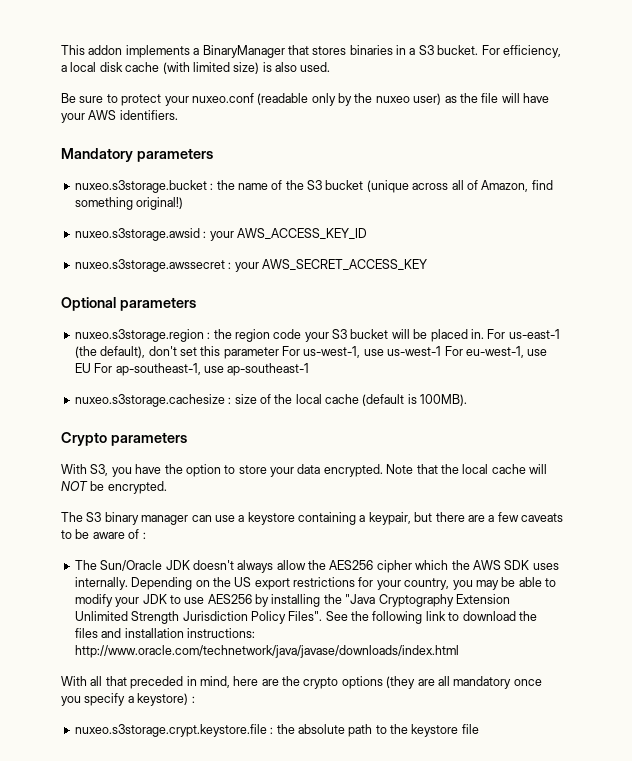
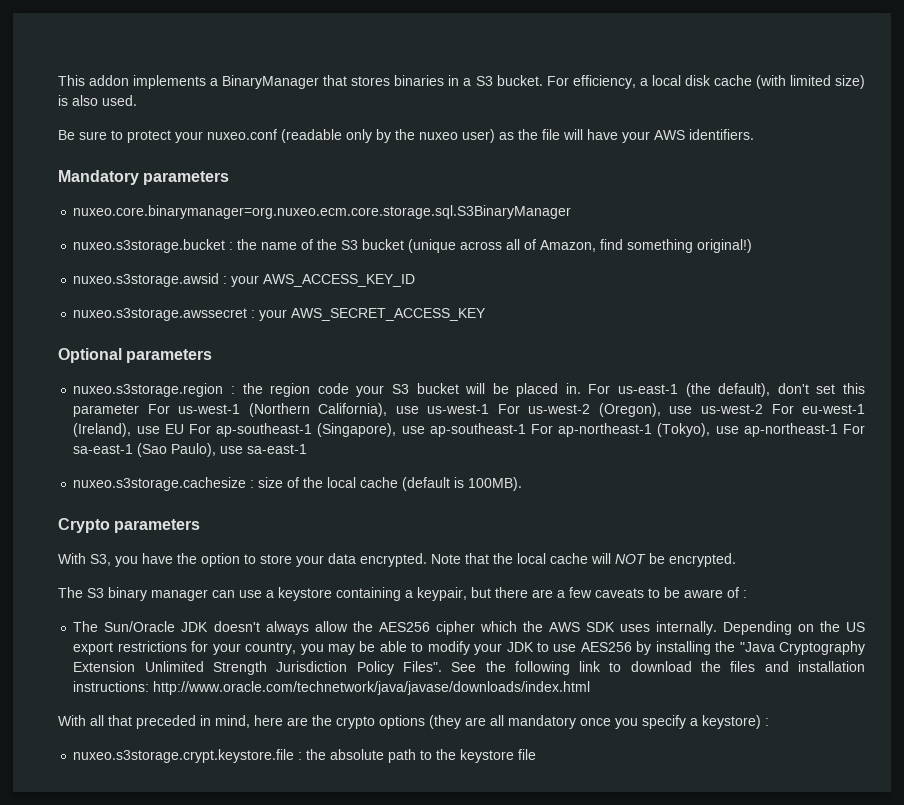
+ nuxeo.core.binarymanager=org.nuxeo.ecm.core.storage.sql.S3BinaryManager
- For us-east-1 (the default), don't set this parameter For us-west-1, use us-west-1 For eu-west-1, use EU For ap-southeast-1, use ap-southeast-1
+ For us-east-1 (the default), don't set this parameter For us-west-1 (Northern California), use us-west-1 For us-west-2 (Oregon), use us-west-2 For eu-west-1 (Ireland), use EU For ap-southeast-1 (Singapore), use ap-southeast-1 For ap-northeast-1 (Tokyo), use ap-northeast-1 For sa-east-1 (Sao Paulo), use sa-east-1

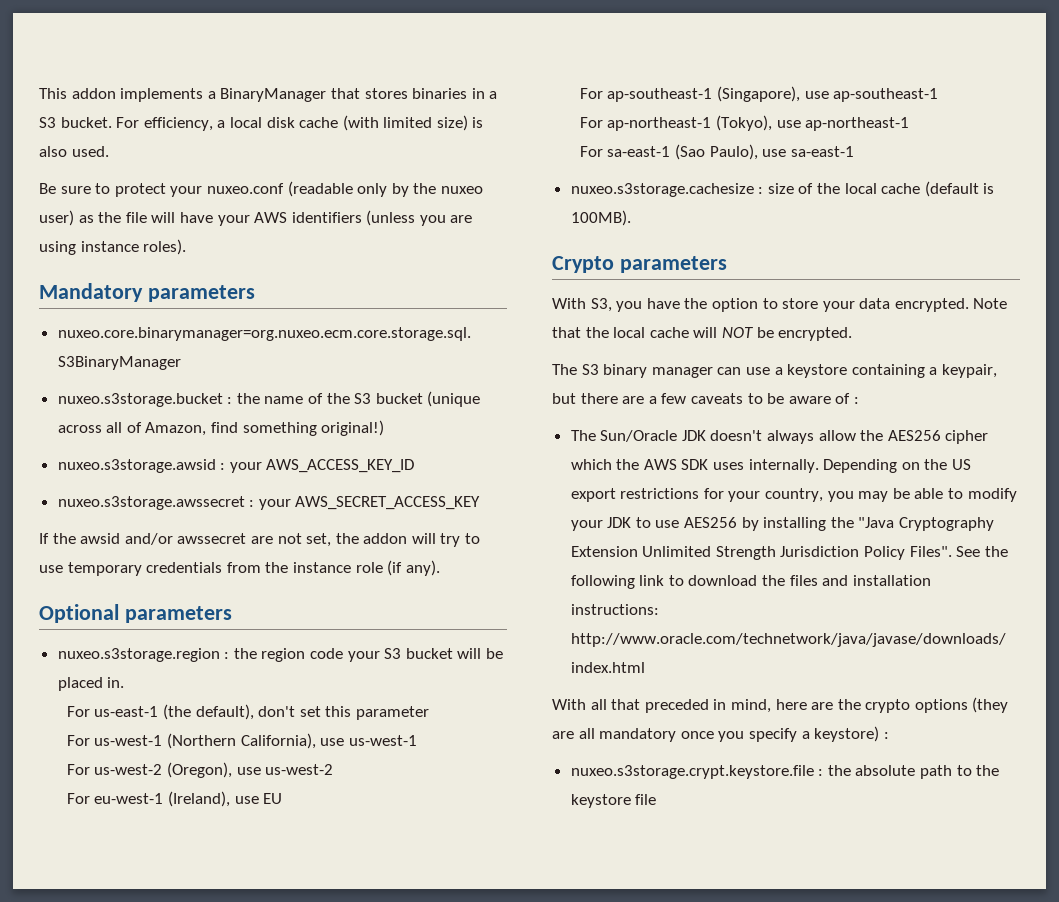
- Be sure to protect your nuxeo.conf (readable only by the nuxeo user) as the file will have your AWS identifiers.
+ Be sure to protect your nuxeo.conf (readable only by the nuxeo user) as the file will have your AWS identifiers (unless you are using instance roles).
+ If the awsid and/or awssecret are not set, the addon will try to use temporary credentials from the instance role (if any).
- nuxeo.s3storage.region : the region code your S3 bucket will be placed in. For us-east-1 (the default), don't set this parameter For us-west-1 (Northern California), use us-west-1 For us-west-2 (Oregon), use us-west-2 For eu-west-1 (Ireland), use EU For ap-southeast-1 (Singapore), use ap-southeast-1 For ap-northeast-1 (Tokyo), use ap-northeast-1 For sa-east-1 (Sao Paulo), use sa-east-1
+ nuxeo.s3storage.region : the region code your S3 bucket will be placed in.
+ For us-east-1 (the default), don't set this parameter
+ For us-west-1 (Northern California), use us-west-1
+ For us-west-2 (Oregon), use us-west-2
+ For eu-west-1 (Ireland), use EU
+ For ap-southeast-1 (Singapore), use ap-southeast-1
+ For ap-northeast-1 (Tokyo), use ap-northeast-1
+ For sa-east-1 (Sao Paulo), use sa-east-1

